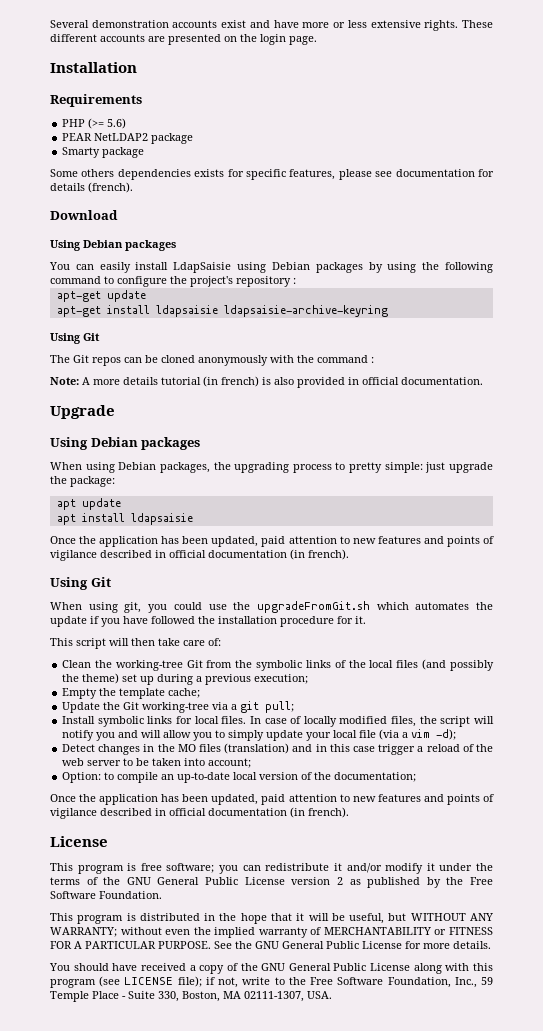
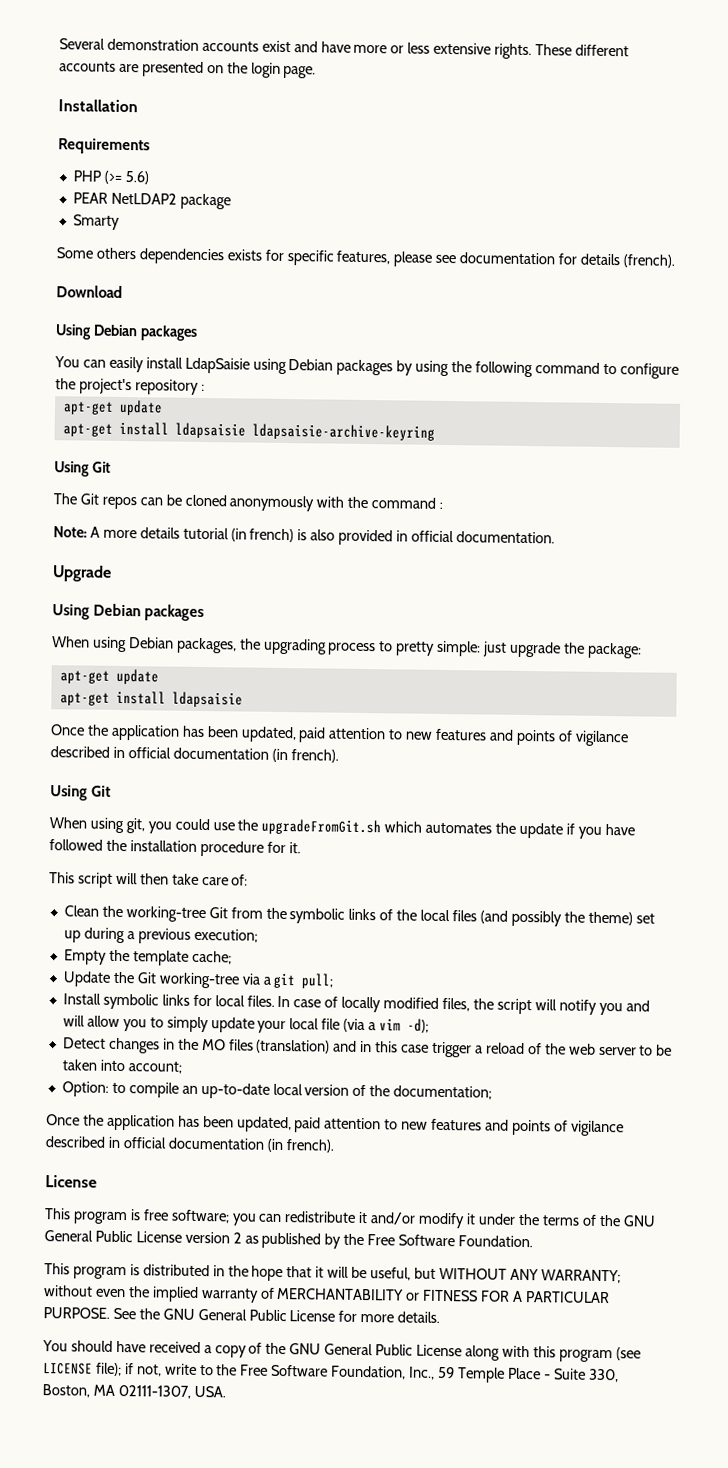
- Smarty package
+ Smarty
  When using Debian packages, the upgrading process to pretty simple: just upgrade the package:
- apt update
- apt install ldapsaisie
+ apt-get update
+ apt-get install ldapsaisie

